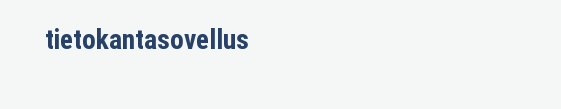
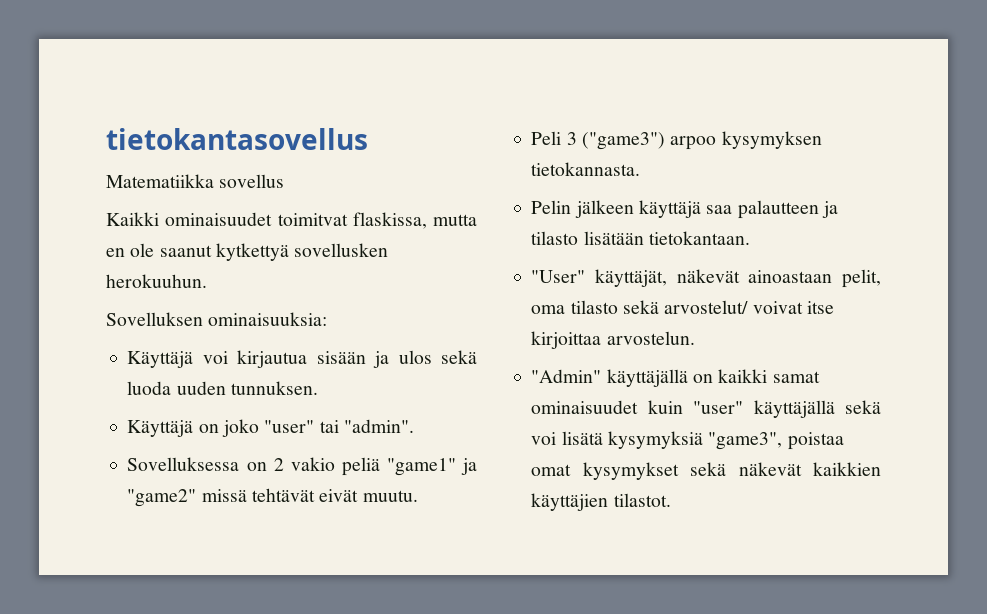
+ Matematiikka sovellus
+ Kaikki ominaisuudet toimitvat flaskissa, mutta en ole saanut kytkettyä sovellusken herokuuhun.
+ Sovelluksen ominaisuuksia:
+ Käyttäjä voi kirjautua sisään ja ulos sekä luoda uuden tunnuksen.
+ Käyttäjä on joko "user" tai "admin".
+ Sovelluksessa on 2 vakio peliä "game1" ja "game2" missä tehtävät eivät muutu.
+ Peli 3 ("game3") arpoo kysymyksen tietokannasta.
+ Pelin jälkeen käyttäjä saa palautteen ja tilasto lisätään tietokantaan.
+ "User" käyttäjät, näkevät ainoastaan pelit, oma tilasto sekä arvostelut/ voivat itse kirjoittaa arvostelun.
+ "Admin" käyttäjällä on kaikki samat ominaisuudet kuin "user" käyttäjällä sekä voi lisätä kysymyksiä "game3", poistaa omat kysymykset sekä näkevät kaikkien käyttäjien tilastot.

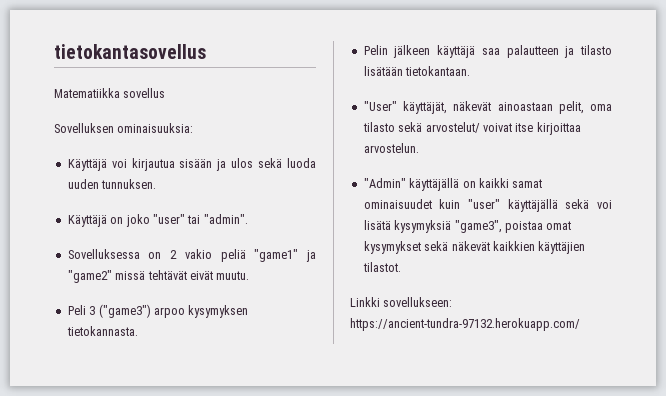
- Kaikki ominaisuudet toimitvat flaskissa, mutta en ole saanut kytkettyä sovellusken herokuuhun.
+ Linkki sovellukseen: https://ancient-tundra-97132.herokuapp.com/

